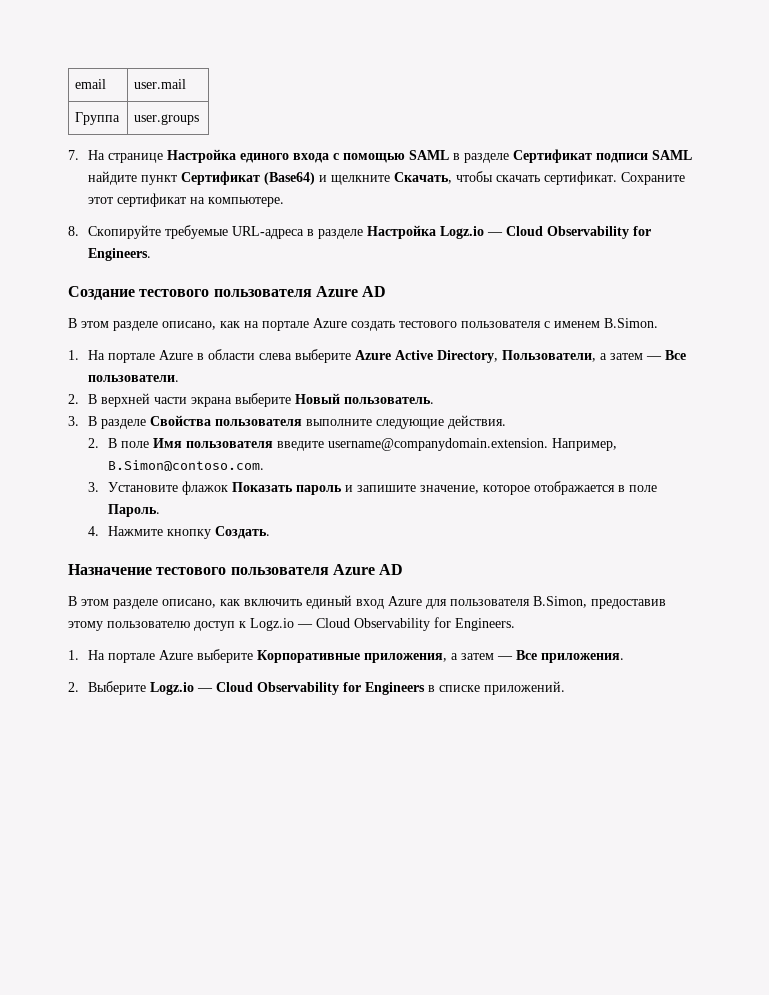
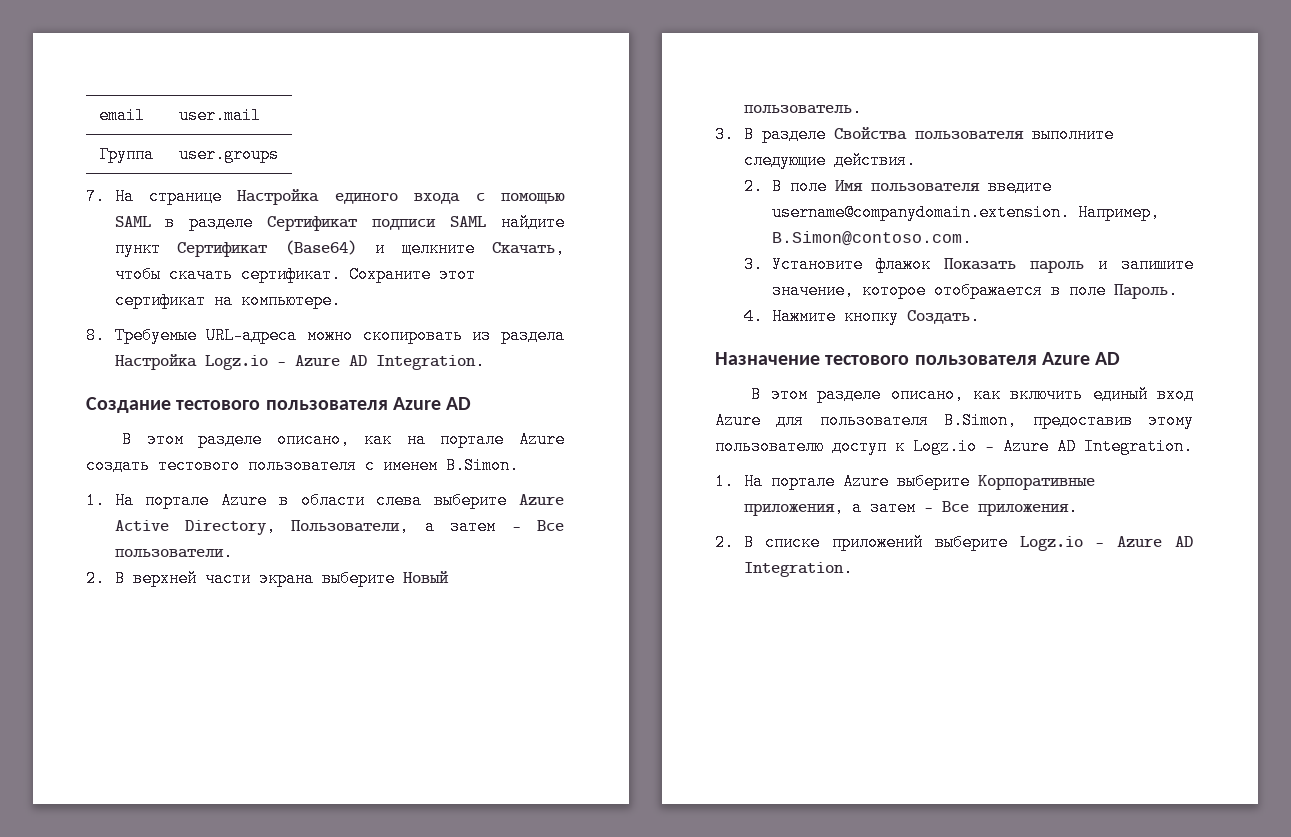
- 8. Скопируйте требуемые URL-адреса в разделе Настройка Logz.io — Cloud Observability for Engineers.
+ 8. Требуемые URL-адреса можно скопировать из раздела Настройка Logz.io — Azure AD Integration.
- В этом разделе описано, как включить единый вход Azure для пользователя B.Simon, предоставив этому пользователю доступ к Logz.io — Cloud Observability for Engineers.
+ В этом разделе описано, как включить единый вход Azure для пользователя B.Simon, предоставив этому пользователю доступ к Logz.io — Azure AD Integration.
- 2. Выберите Logz.io — Cloud Observability for Engineers в списке приложений.
+ 2. В списке приложений выберите Logz.io — Azure AD Integration.

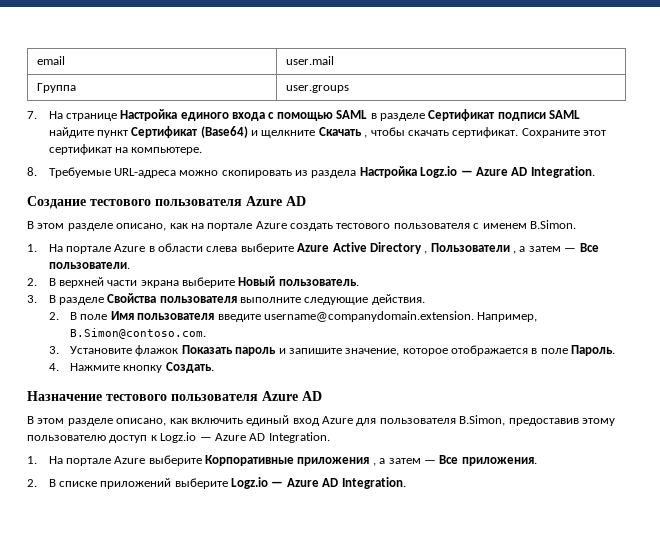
- 7. На странице Настройка единого входа с помощью SAML в разделе Сертификат подписи SAML найдите пункт Сертификат (Base64) и щелкните Скачать, чтобы скачать сертификат.
+ 7. На странице Настройка единого входа с помощью SAML в разделе Сертификат подписи SAML найдите пункт Сертификат (Base64) и щелкните Скачать , чтобы скачать сертификат.
- 1. На портале Azure в области слева выберите Azure Active Directory, Пользователи, а затем — Все пользователи.
+ 1. На портале Azure в области слева выберите Azure Active Directory , Пользователи , а затем — Все пользователи.
- 1. На портале Azure выберите Корпоративные приложения, а затем — Все приложения.
+ 1. На портале Azure выберите Корпоративные приложения , а затем — Все приложения.

